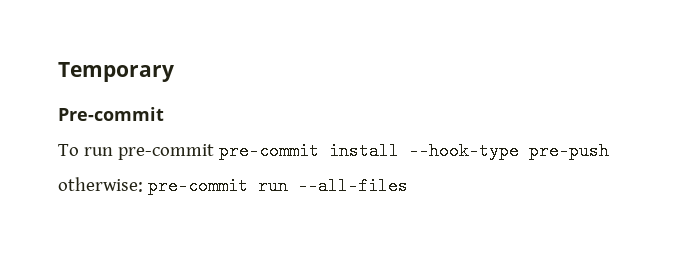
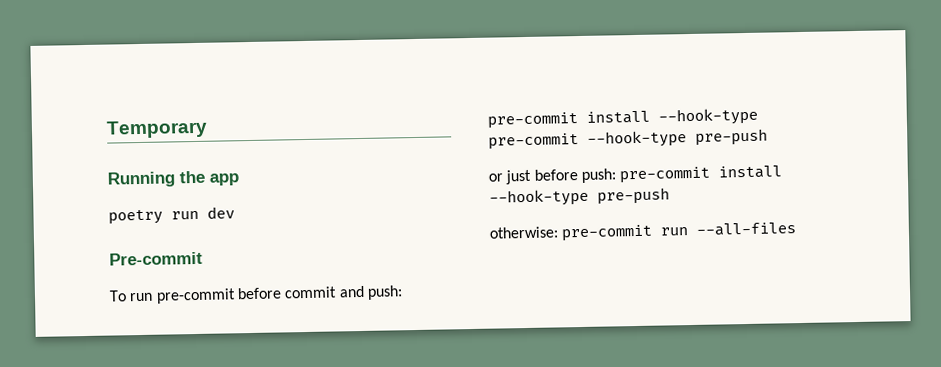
+ Running the app
+ poetry run dev
  Pre-commit
- To run pre-commit pre-commit install --hook-type pre-push
+ To run pre-commit before commit and push: pre-commit install --hook-type pre-commit --hook-type pre-push
+ or just before push: pre-commit install --hook-type pre-push

